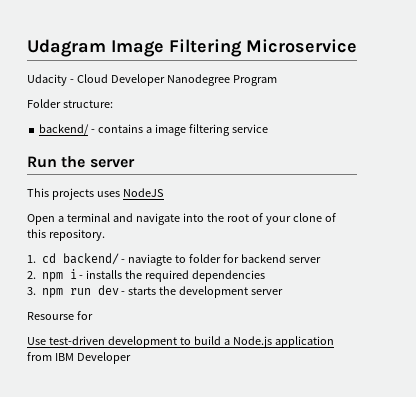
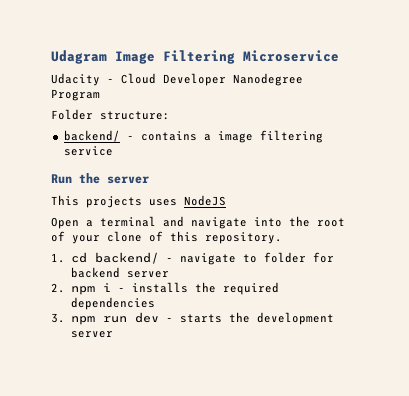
- 1. cd backend/ - naviagte to folder for backend server
+ 1. cd backend/ - navigate to folder for backend server
- Resourse for
- Use test-driven development to build a Node.js application from IBM Developer

